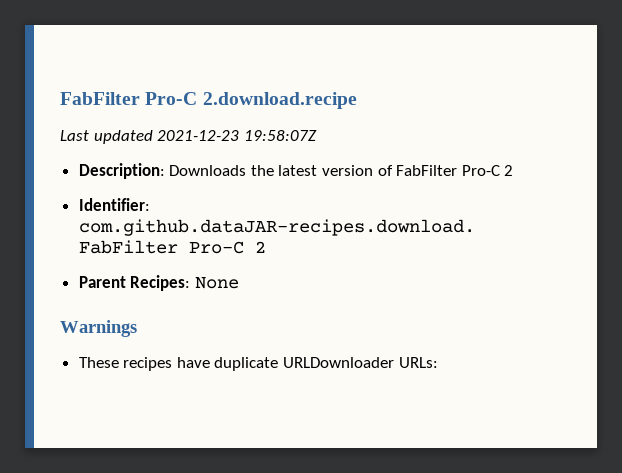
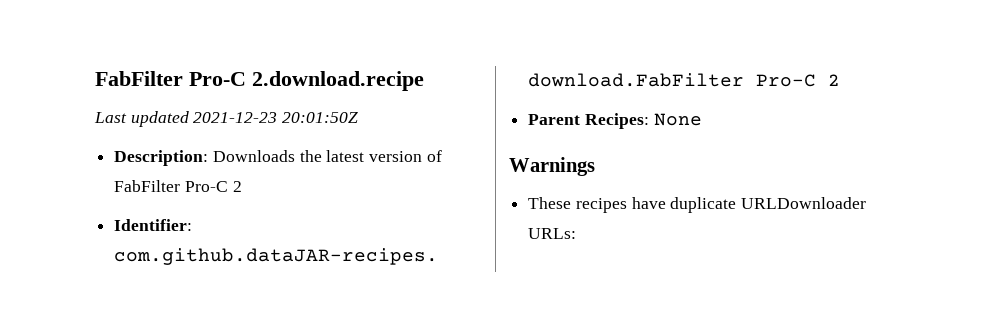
- Last updated 2021-12-23 19:58:07Z
+ Last updated 2021-12-23 20:01:50Z

